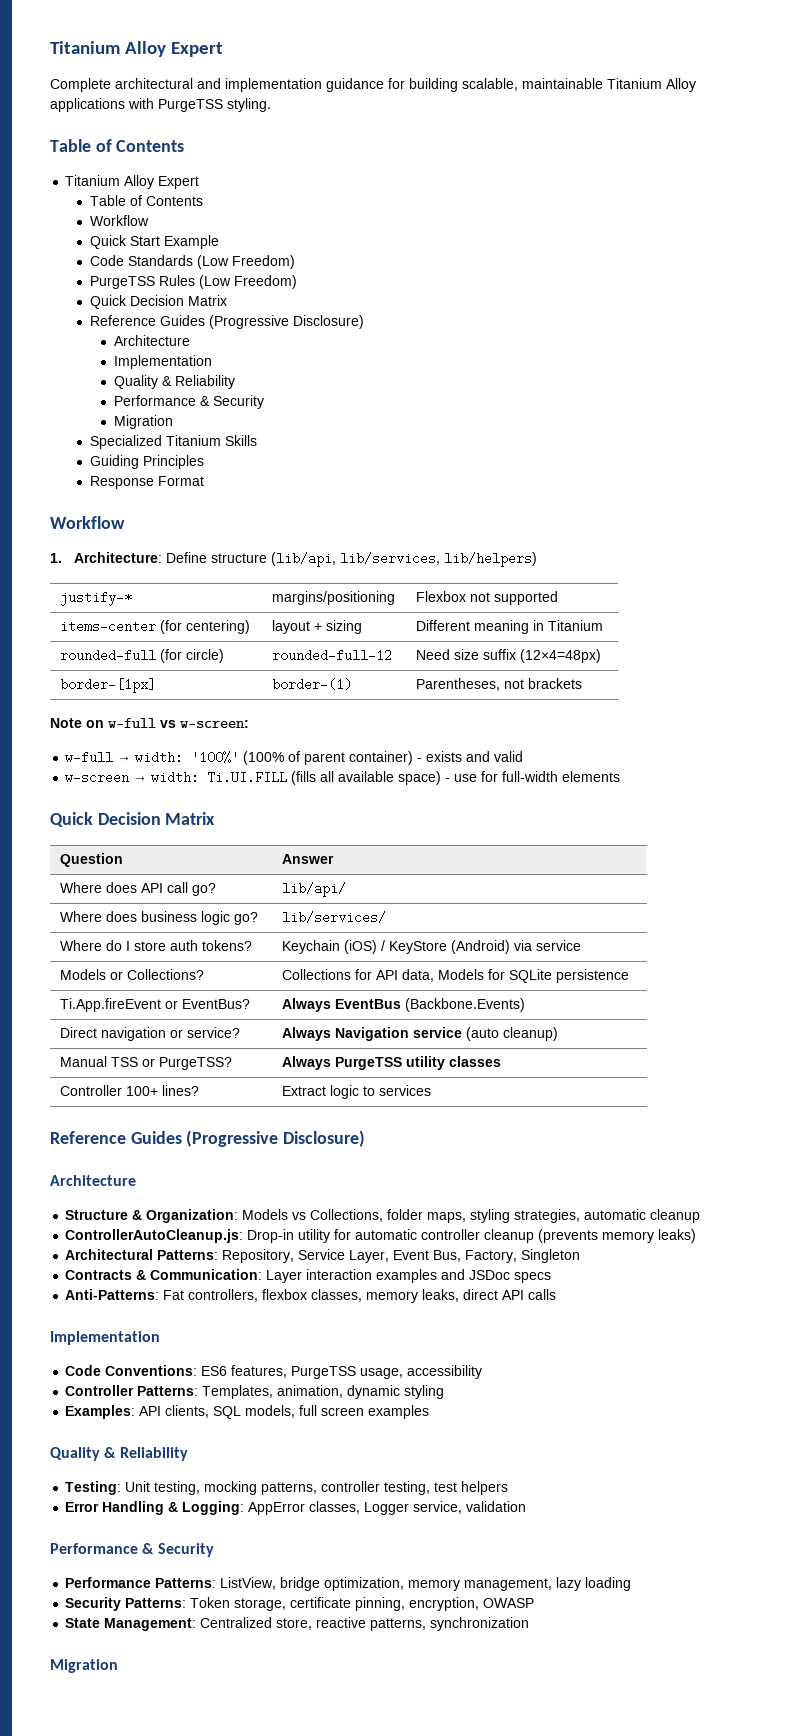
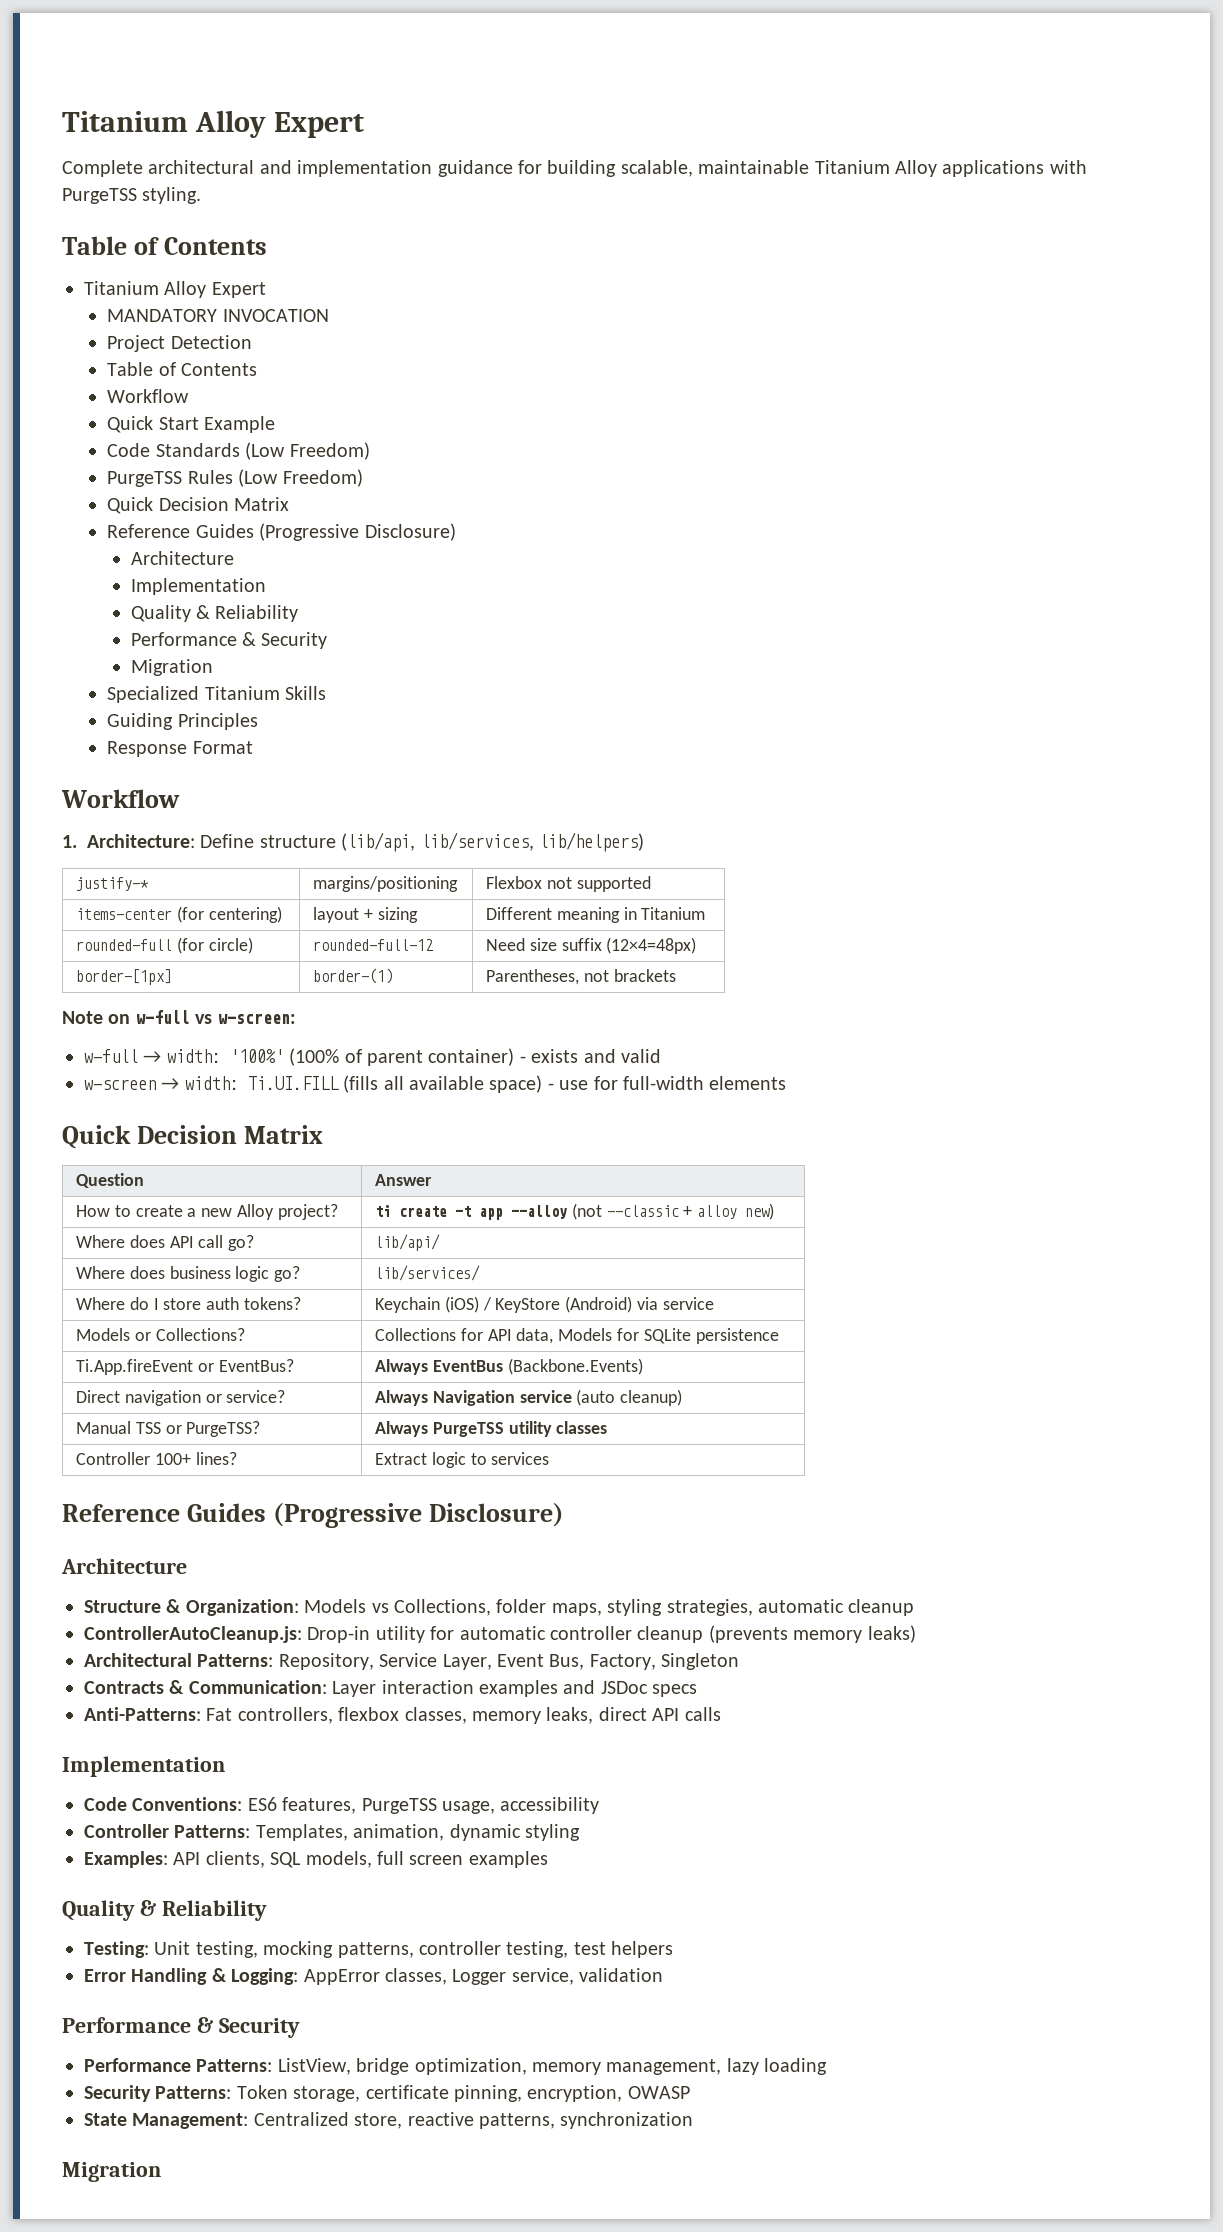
+ MANDATORY INVOCATION
+ Project Detection
+ How to create a new Alloy project? | ti create -t app --alloy (not --classic + alloy new)

